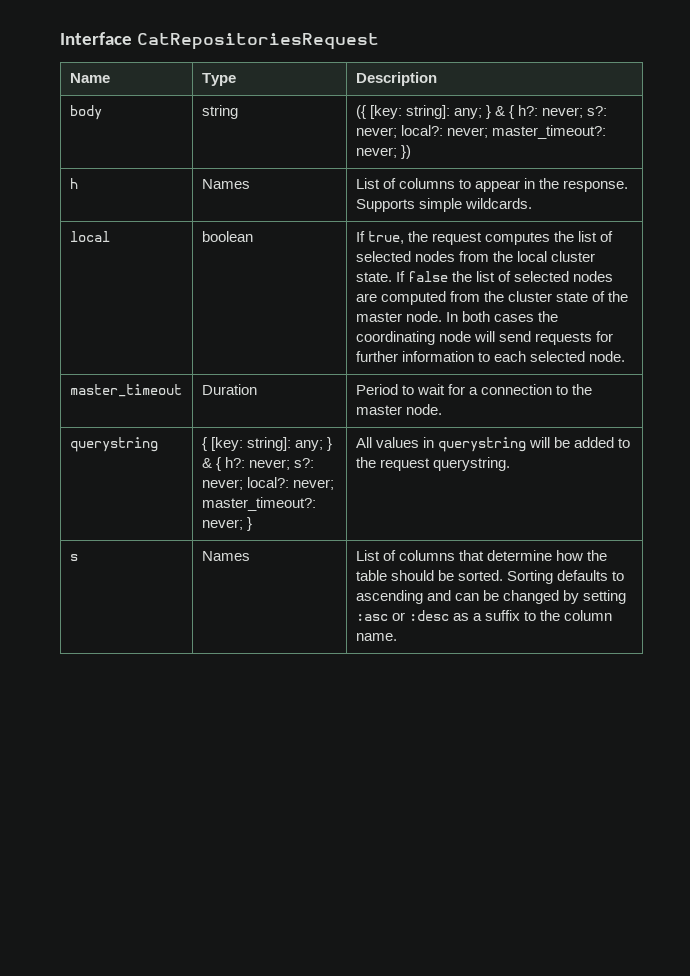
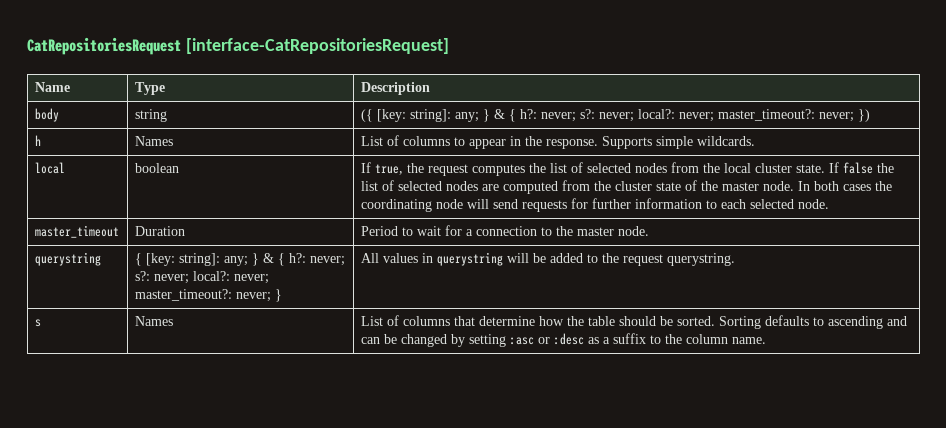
- Interface CatRepositoriesRequest
+ CatRepositoriesRequest [interface-CatRepositoriesRequest]

